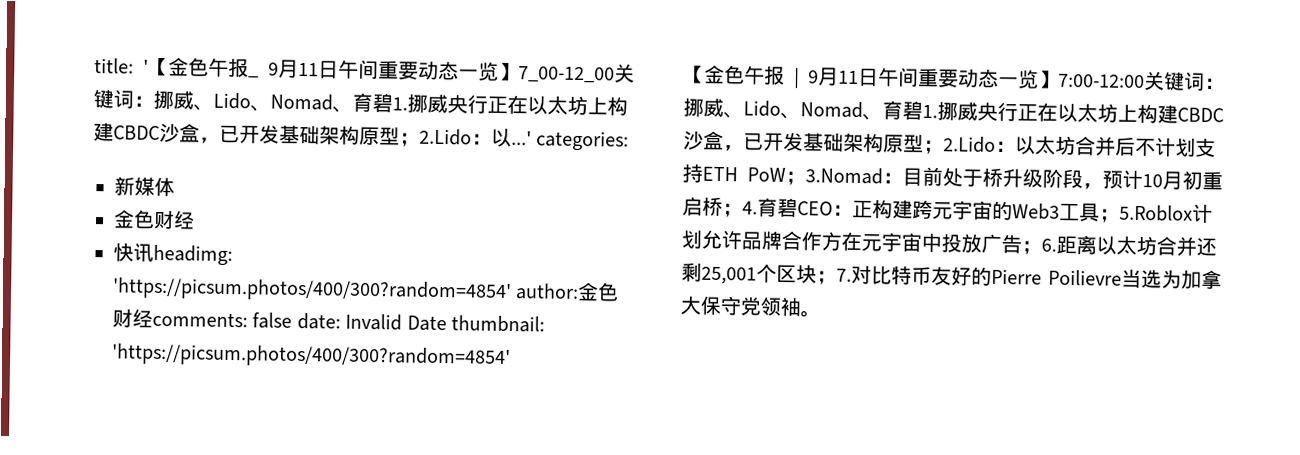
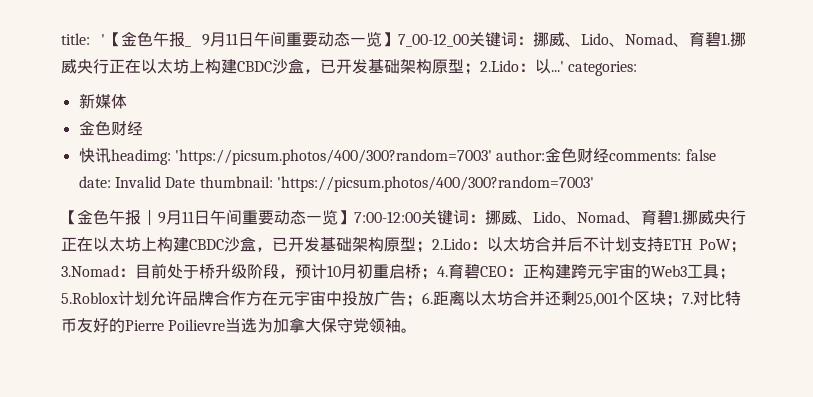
- 快讯headimg: 'https://picsum.photos/400/300?random=4854' author:金色财经comments: false date: Invalid Date thumbnail: 'https://picsum.photos/400/300?random=4854'
+ 快讯headimg: 'https://picsum.photos/400/300?random=7003' author:金色财经comments: false date: Invalid Date thumbnail: 'https://picsum.photos/400/300?random=7003'

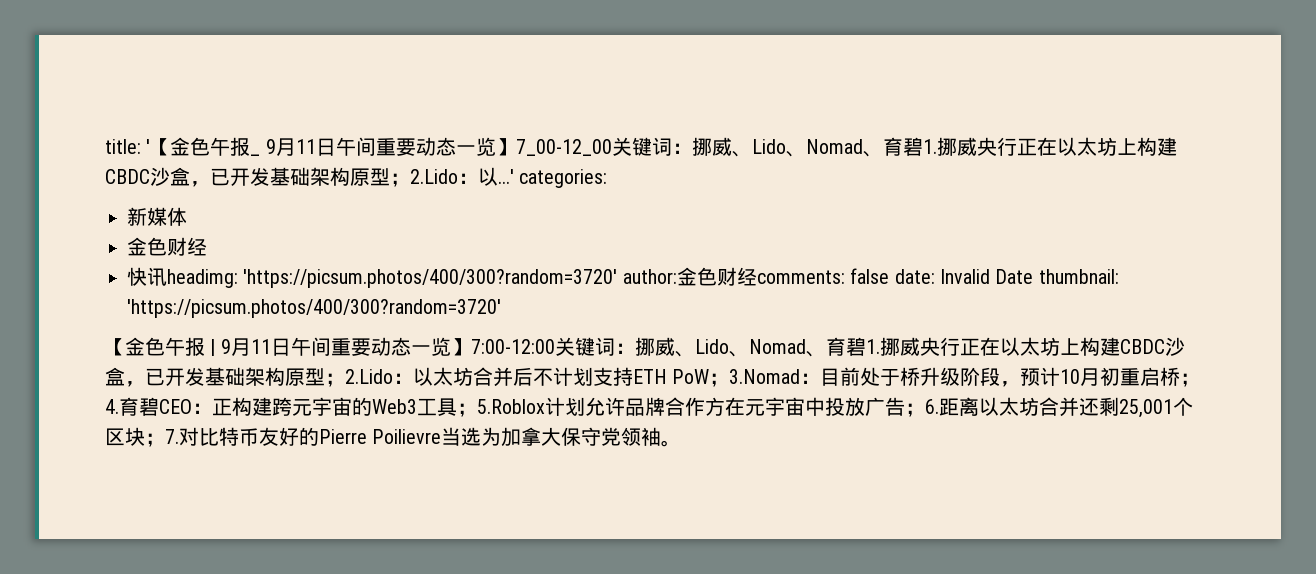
- 快讯headimg: 'https://picsum.photos/400/300?random=7003' author:金色财经comments: false date: Invalid Date thumbnail: 'https://picsum.photos/400/300?random=7003'
+ 快讯headimg: 'https://picsum.photos/400/300?random=3720' author:金色财经comments: false date: Invalid Date thumbnail: 'https://picsum.photos/400/300?random=3720'

